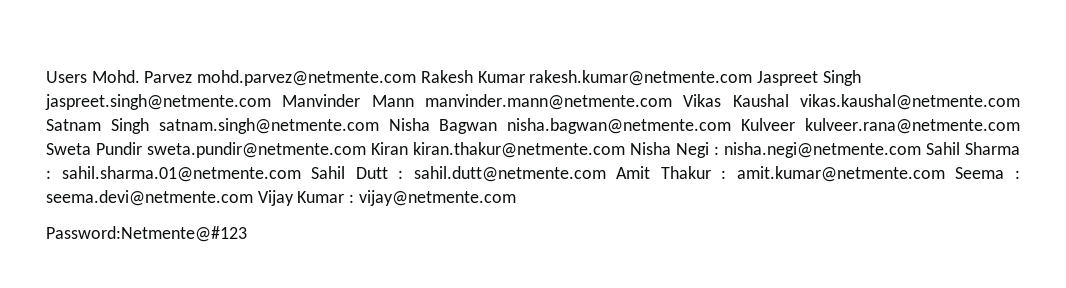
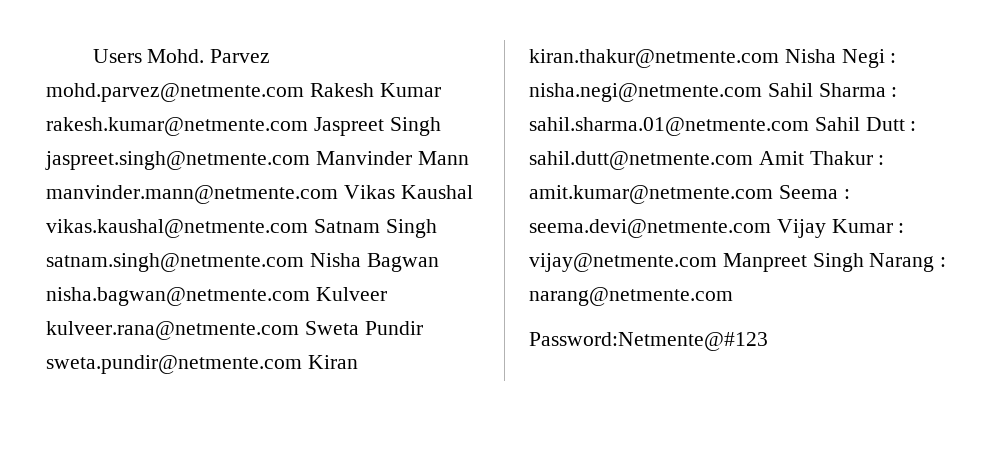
- Parvez mohd.parvez@netmente.com Rakesh Kumar rakesh.kumar@netmente.com Jaspreet Singh jaspreet.singh@netmente.com Manvinder Mann manvinder.mann@netmente.com Vikas Kaushal vikas.kaushal@netmente.com Satnam Singh satnam.singh@netmente.com Nisha Bagwan nisha.bagwan@netmente.com Kulveer kulveer.rana@netmente.com Sweta Pundir sweta.pundir@netmente.com Kiran kiran.thakur@netmente.com Nisha Negi : nisha.negi@netmente.com Sahil Sharma : sahil.sharma.01@netmente.com Sahil Dutt : sahil.dutt@netmente.com Amit Thakur : amit.kumar@netmente.com Seema : seema.devi@netmente.com Vijay Kumar : vijay@netmente.com
+ Parvez mohd.parvez@netmente.com Rakesh Kumar rakesh.kumar@netmente.com Jaspreet Singh jaspreet.singh@netmente.com Manvinder Mann manvinder.mann@netmente.com Vikas Kaushal vikas.kaushal@netmente.com Satnam Singh satnam.singh@netmente.com Nisha Bagwan nisha.bagwan@netmente.com Kulveer kulveer.rana@netmente.com Sweta Pundir sweta.pundir@netmente.com Kiran kiran.thakur@netmente.com Nisha Negi : nisha.negi@netmente.com Sahil Sharma : sahil.sharma.01@netmente.com Sahil Dutt : sahil.dutt@netmente.com Amit Thakur : amit.kumar@netmente.com Seema : seema.devi@netmente.com Vijay Kumar : vijay@netmente.com Manpreet Singh Narang : narang@netmente.com

